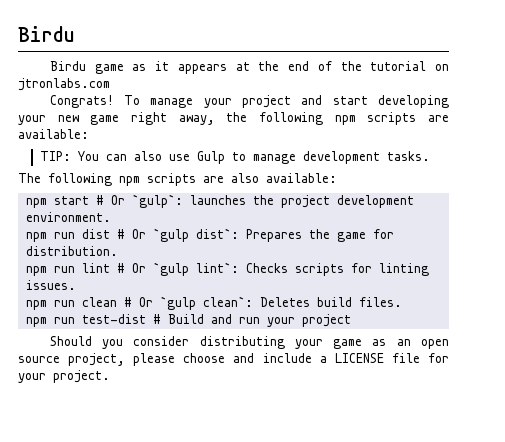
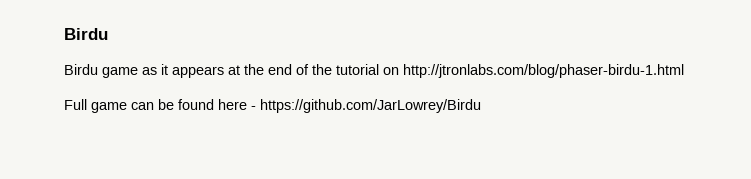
- Birdu game as it appears at the end of the tutorial on jtronlabs.com
- Congrats! To manage your project and start developing your new game right away, the following npm scripts are available:
- TIP: You can also use Gulp to manage development tasks.
- The following npm scripts are also available:
- npm start # Or `gulp`: launches the project development environment.
- npm run dist # Or `gulp dist`: Prepares the game for distribution.
- npm run lint # Or `gulp lint`: Checks scripts for linting issues.
- npm run clean # Or `gulp clean`: Deletes build files.
- npm run test-dist # Build and run your project
- Should you consider distributing your game as an open source project, please choose and include a LICENSE file for your project.
+ Birdu game as it appears at the end of the tutorial on http://jtronlabs.com/blog/phaser-birdu-1.html
+ Full game can be found here - https://github.com/JarLowrey/Birdu

